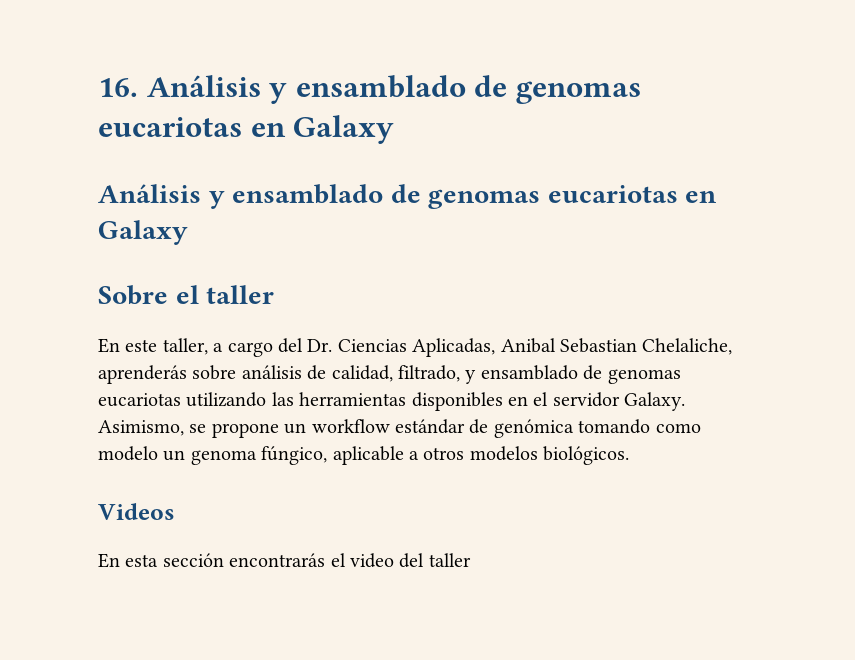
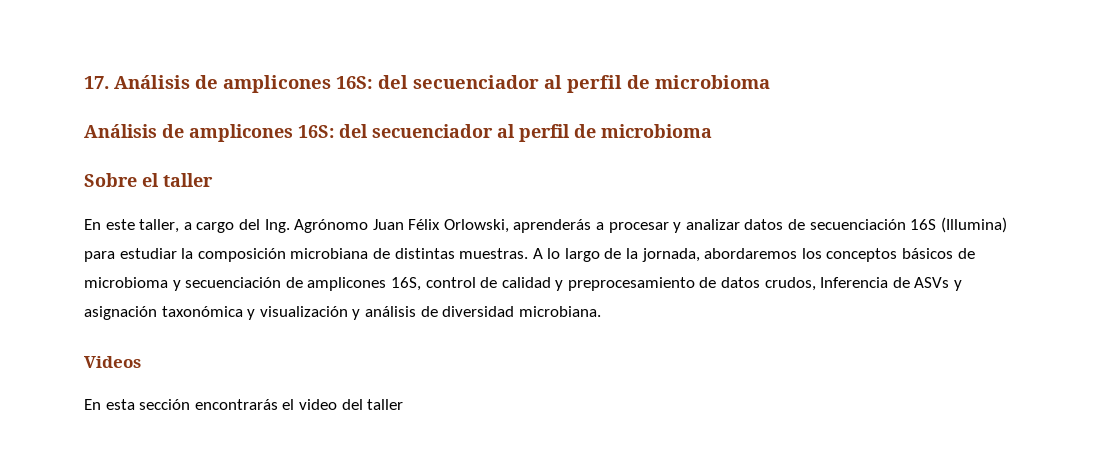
- 16. Análisis y ensamblado de genomas eucariotas en Galaxy
- Análisis y ensamblado de genomas eucariotas en Galaxy
+ 17. Análisis de amplicones 16S: del secuenciador al perfil de microbioma
+ Análisis de amplicones 16S: del secuenciador al perfil de microbioma
- En este taller, a cargo del Dr. Ciencias Aplicadas, Anibal Sebastian Chelaliche, aprenderás sobre análisis de calidad, filtrado, y ensamblado de genomas eucariotas utilizando las herramientas disponibles en el servidor Galaxy. Asimismo, se propone un workflow estándar de genómica tomando como modelo un genoma fúngico, aplicable a otros modelos biológicos.
+ En este taller, a cargo del Ing. Agrónomo Juan Félix Orlowski, aprenderás a procesar y analizar datos de secuenciación 16S (Illumina) para estudiar la composición microbiana de distintas muestras. A lo largo de la jornada, abordaremos los conceptos básicos de microbioma y secuenciación de amplicones 16S, control de calidad y preprocesamiento de datos crudos, Inferencia de ASVs y asignación taxonómica y visualización y análisis de diversidad microbiana.

